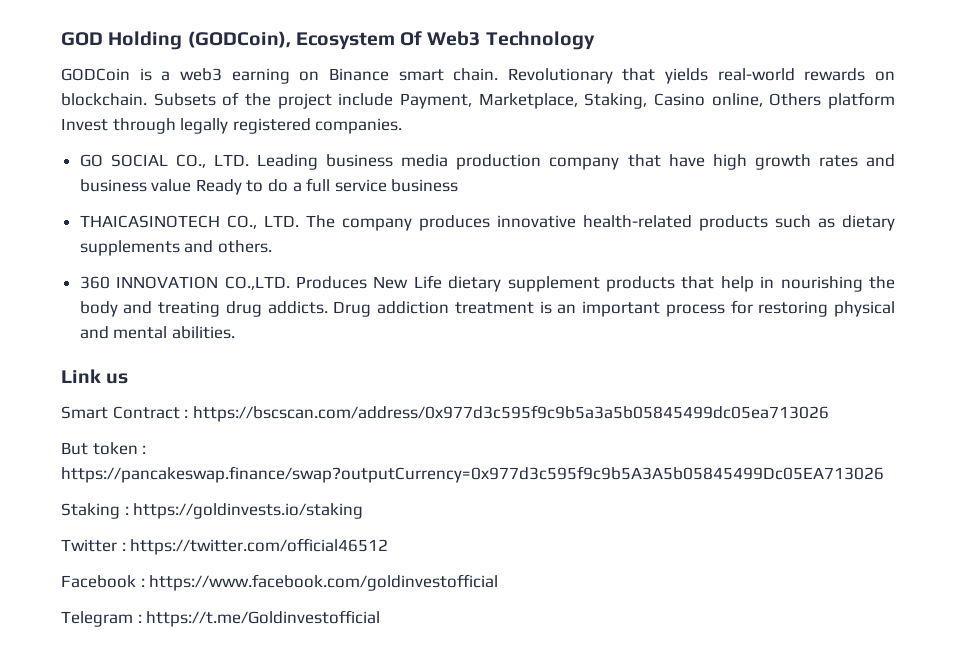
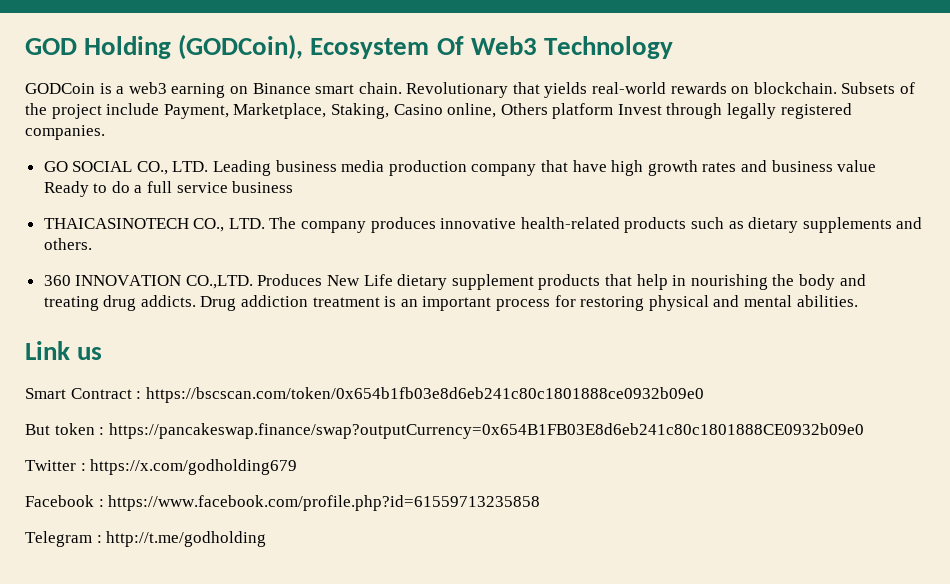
- Smart Contract : https://bscscan.com/address/0x977d3c595f9c9b5a3a5b05845499dc05ea713026
+ Smart Contract : https://bscscan.com/token/0x654b1fb03e8d6eb241c80c1801888ce0932b09e0
- But token : https://pancakeswap.finance/swap?outputCurrency=0x977d3c595f9c9b5A3A5b05845499Dc05EA713026
- Staking : https://goldinvests.io/staking
+ But token : https://pancakeswap.finance/swap?outputCurrency=0x654B1FB03E8d6eb241c80c1801888CE0932b09e0
- Twitter : https://twitter.com/official46512
+ Twitter : https://x.com/godholding679
- Facebook : https://www.facebook.com/goldinvestofficial
+ Facebook : https://www.facebook.com/profile.php?id=61559713235858
- Telegram : https://t.me/Goldinvestofficial
+ Telegram : http://t.me/godholding

